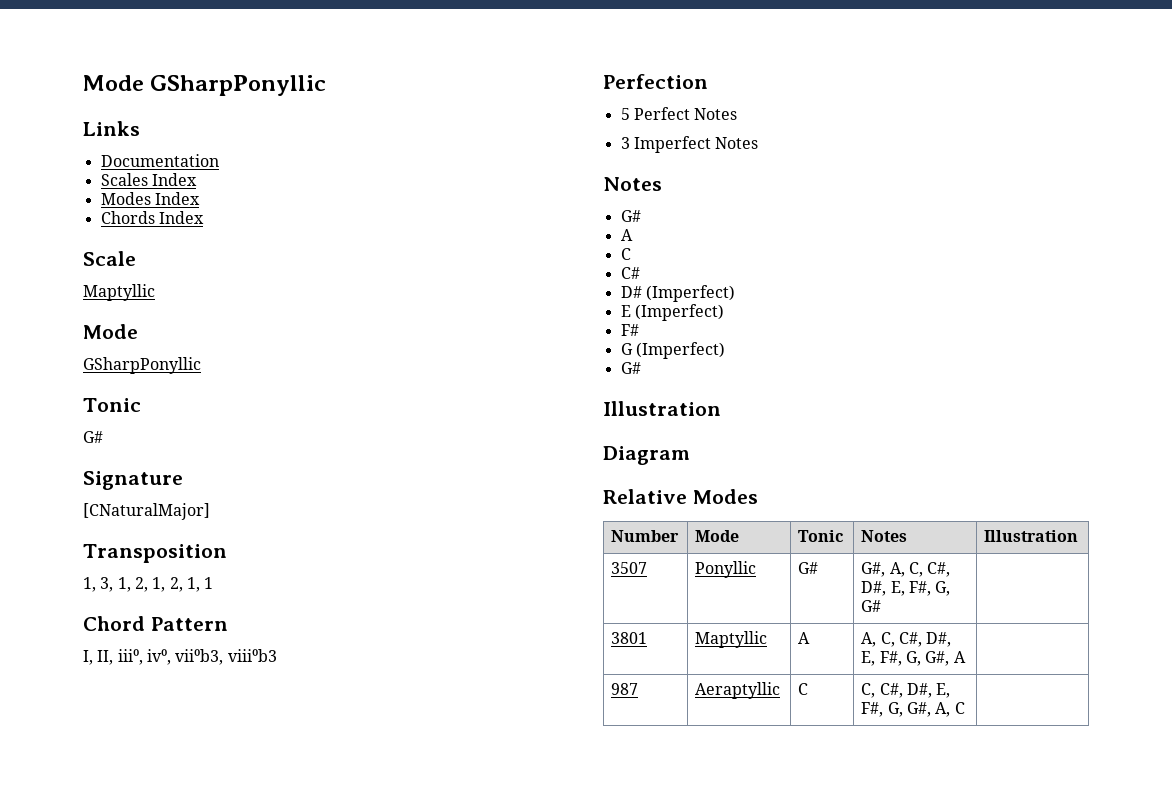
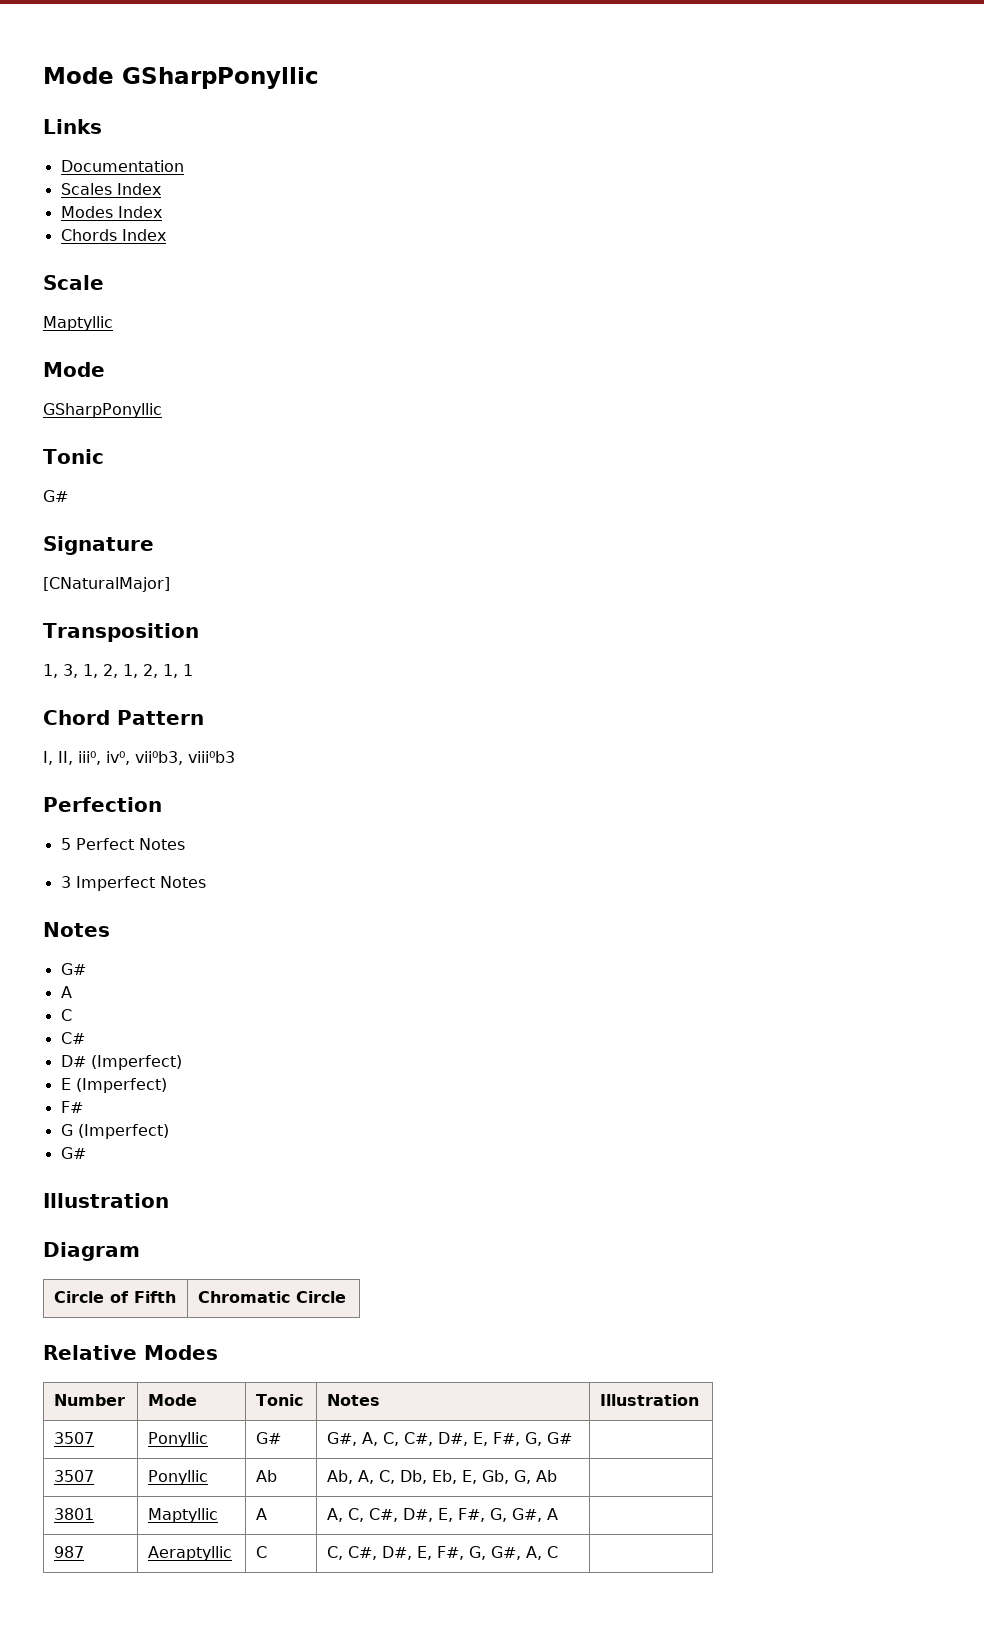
+ Circle of Fifth | Chromatic Circle
+ 3507 | Ponyllic | Ab | Ab, A, C, Db, Eb, E, Gb, G, Ab |

